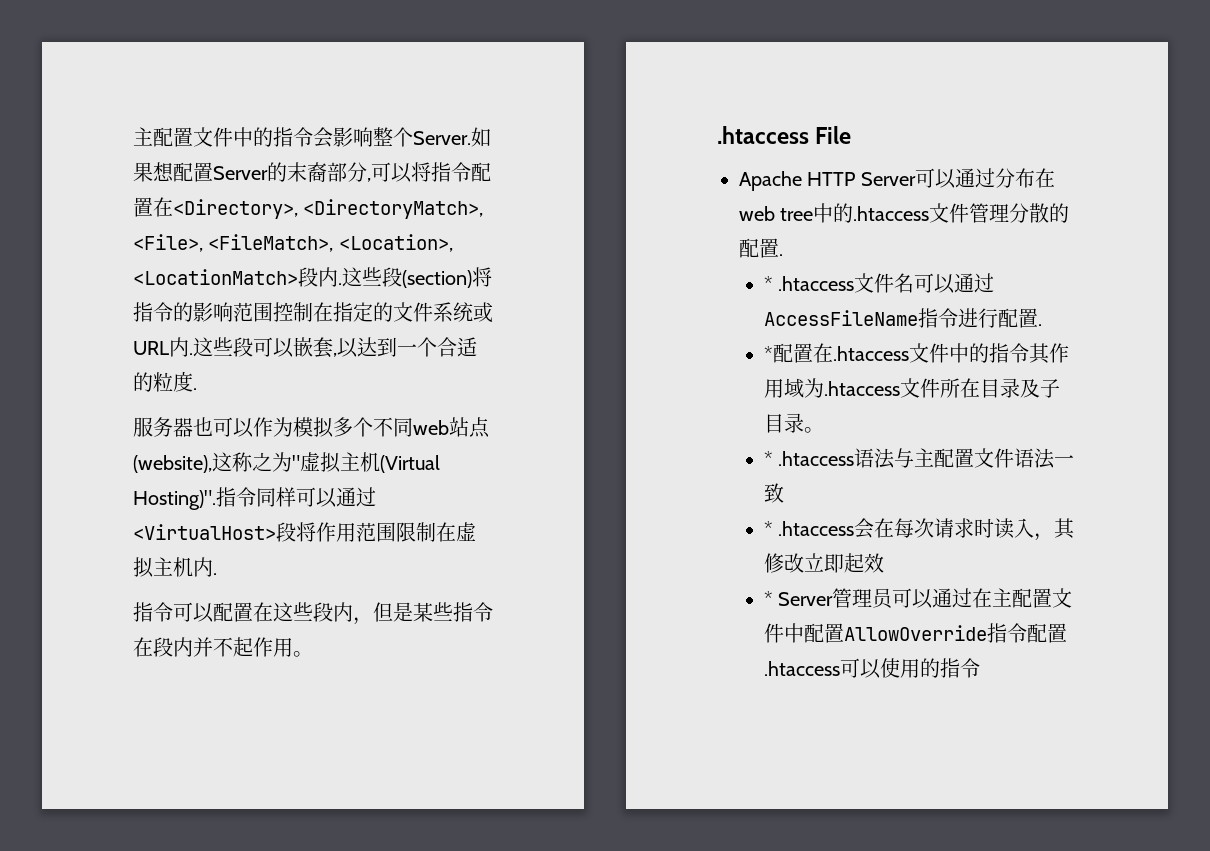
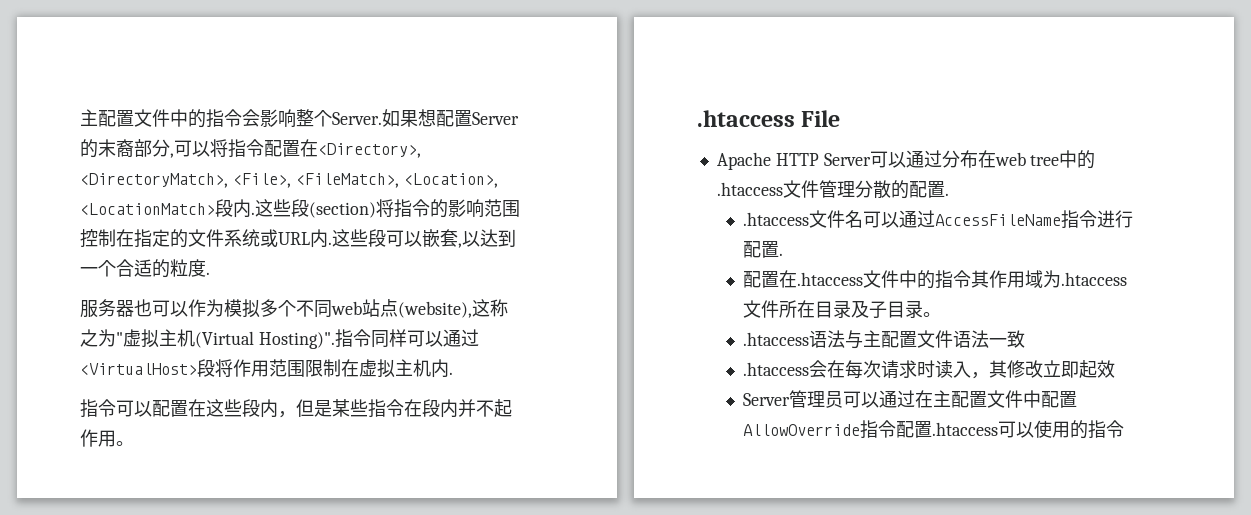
- * .htaccess文件名可以通过AccessFileName指令进行配置.
+ .htaccess文件名可以通过AccessFileName指令进行配置.
- *配置在.htaccess文件中的指令其作用域为.htaccess文件所在目录及子目录。
+ 配置在.htaccess文件中的指令其作用域为.htaccess文件所在目录及子目录。
- * .htaccess语法与主配置文件语法一致
+ .htaccess语法与主配置文件语法一致
- * .htaccess会在每次请求时读入，其修改立即起效
+ .htaccess会在每次请求时读入，其修改立即起效
- * Server管理员可以通过在主配置文件中配置AllowOverride指令配置.htaccess可以使用的指令
+ Server管理员可以通过在主配置文件中配置AllowOverride指令配置.htaccess可以使用的指令

